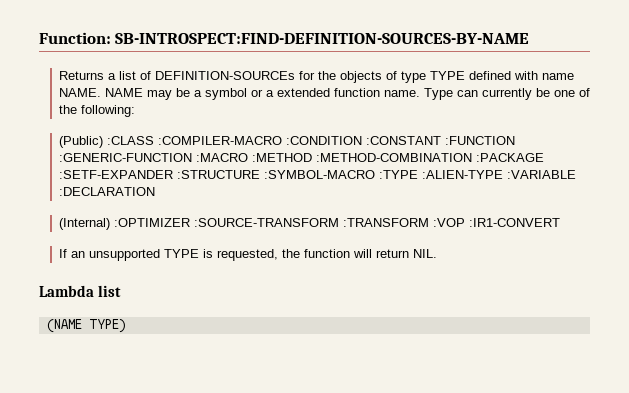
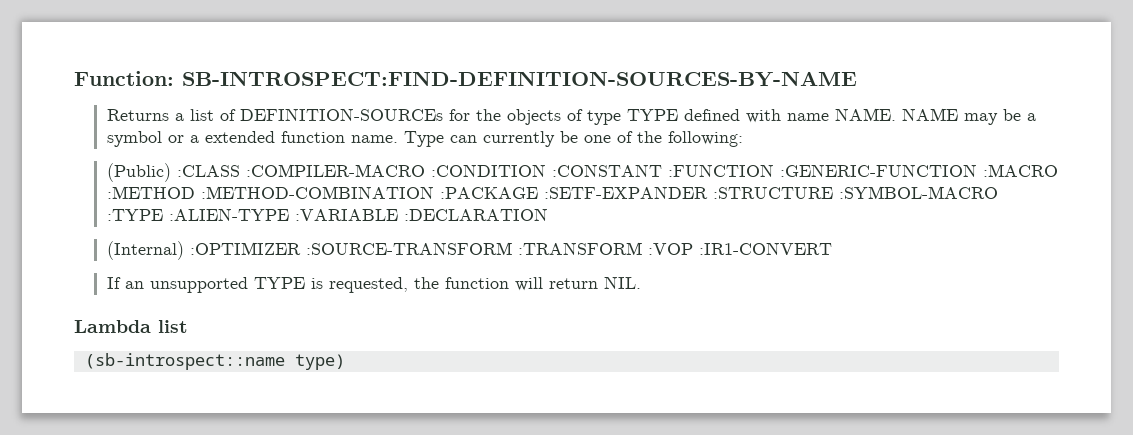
- (NAME TYPE)
+ (sb-introspect::name type)

